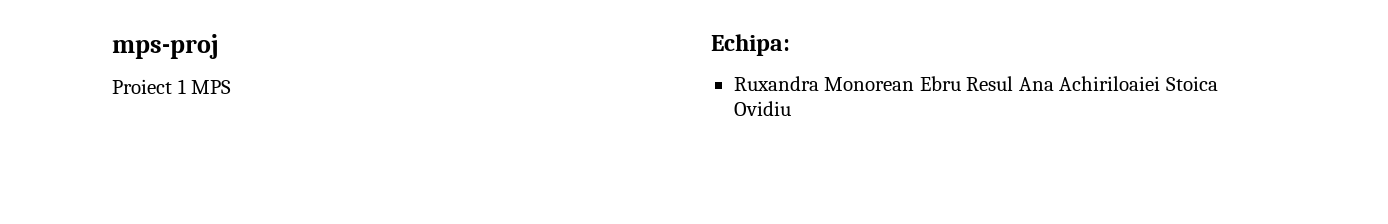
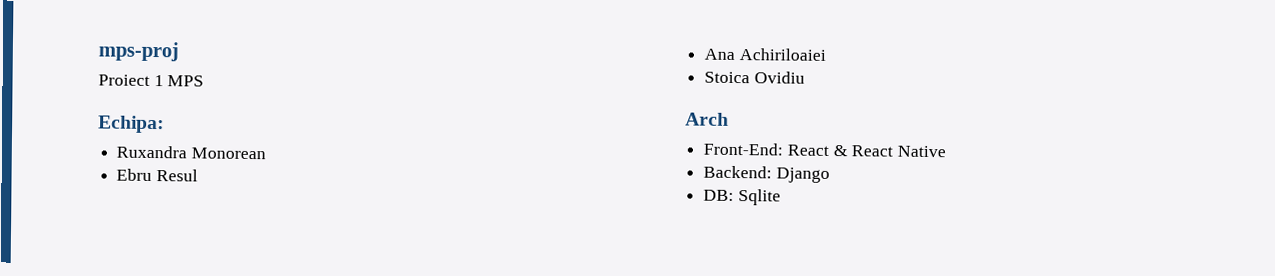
- Ruxandra Monorean Ebru Resul Ana Achiriloaiei Stoica Ovidiu
+ Ruxandra Monorean
+ Ebru Resul
+ Ana Achiriloaiei
+ Stoica Ovidiu
+ Arch
+ Front-End: React & React Native
+ Backend: Django
+ DB: Sqlite

